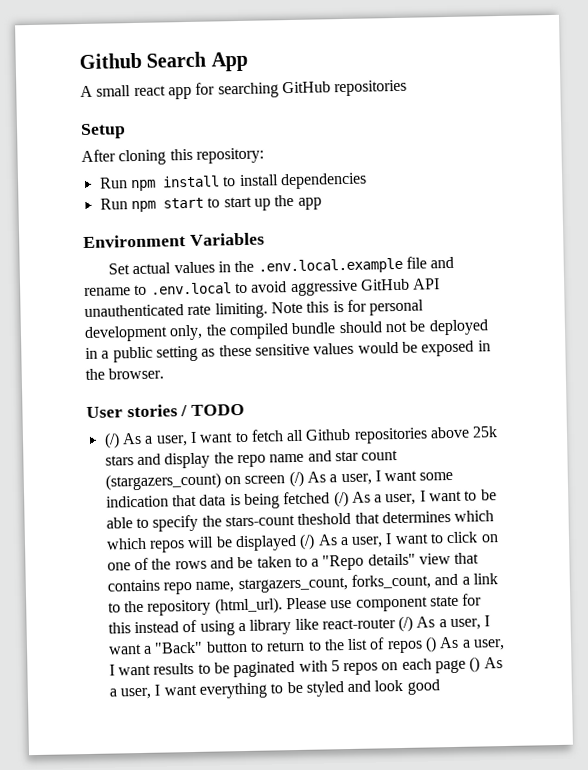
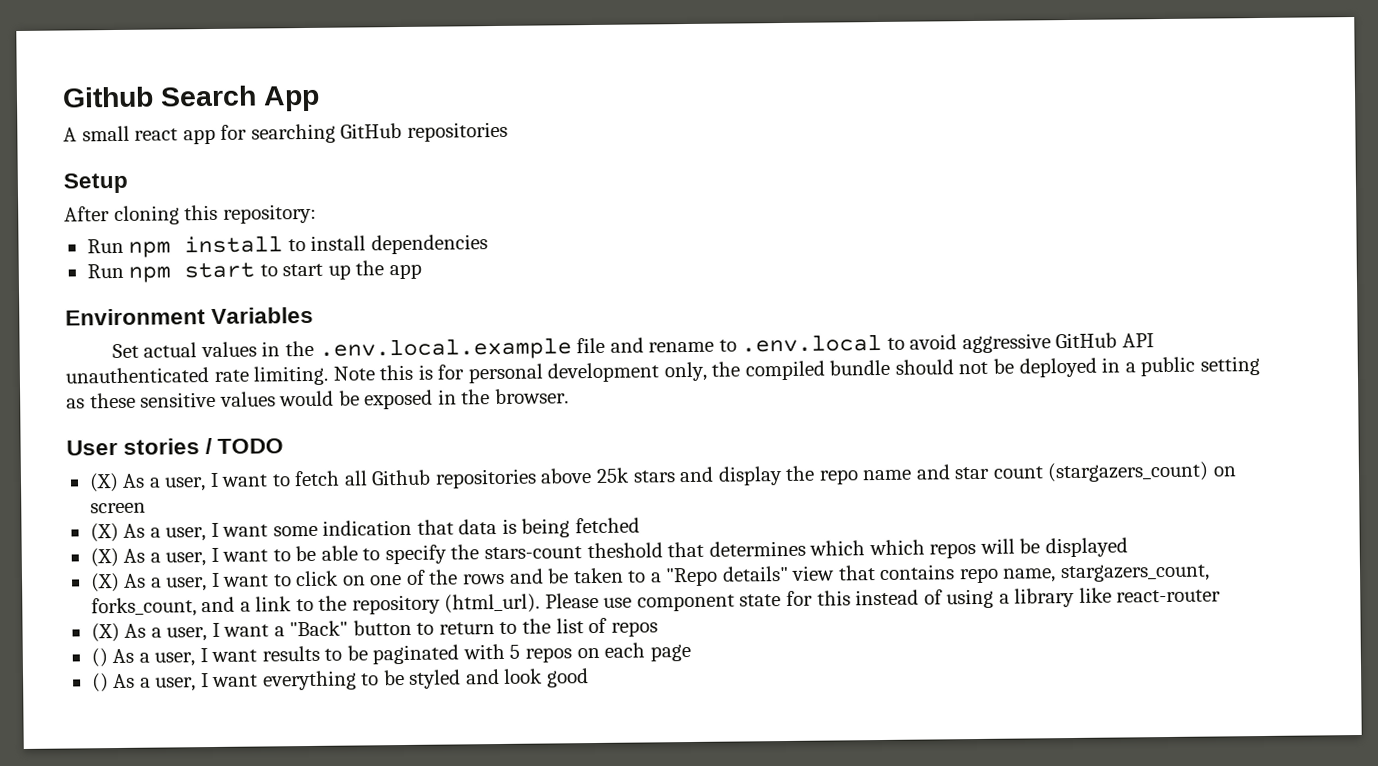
- (/) As a user, I want to fetch all Github repositories above 25k stars and display the repo name and star count (stargazers_count) on screen (/) As a user, I want some indication that data is being fetched (/) As a user, I want to be able to specify the stars-count theshold that determines which which repos will be displayed (/) As a user, I want to click on one of the rows and be taken to a "Repo details" view that contains repo name, stargazers_count, forks_count, and a link to the repository (html_url).
+ (X) As a user, I want to fetch all Github repositories above 25k stars and display the repo name and star count (stargazers_count) on screen
+ (X) As a user, I want some indication that data is being fetched
+ (X) As a user, I want to be able to specify the stars-count theshold that determines which which repos will be displayed
+ (X) As a user, I want to click on one of the rows and be taken to a "Repo details" view that contains repo name, stargazers_count, forks_count, and a link to the repository (html_url).
- Please use component state for this instead of using a library like react-router (/) As a user, I want a "Back" button to return to the list of repos () As a user, I want results to be paginated with 5 repos on each page () As a user, I want everything to be styled and look good
+ Please use component state for this instead of using a library like react-router
+ (X) As a user, I want a "Back" button to return to the list of repos
+ () As a user, I want results to be paginated with 5 repos on each page
+ () As a user, I want everything to be styled and look good

